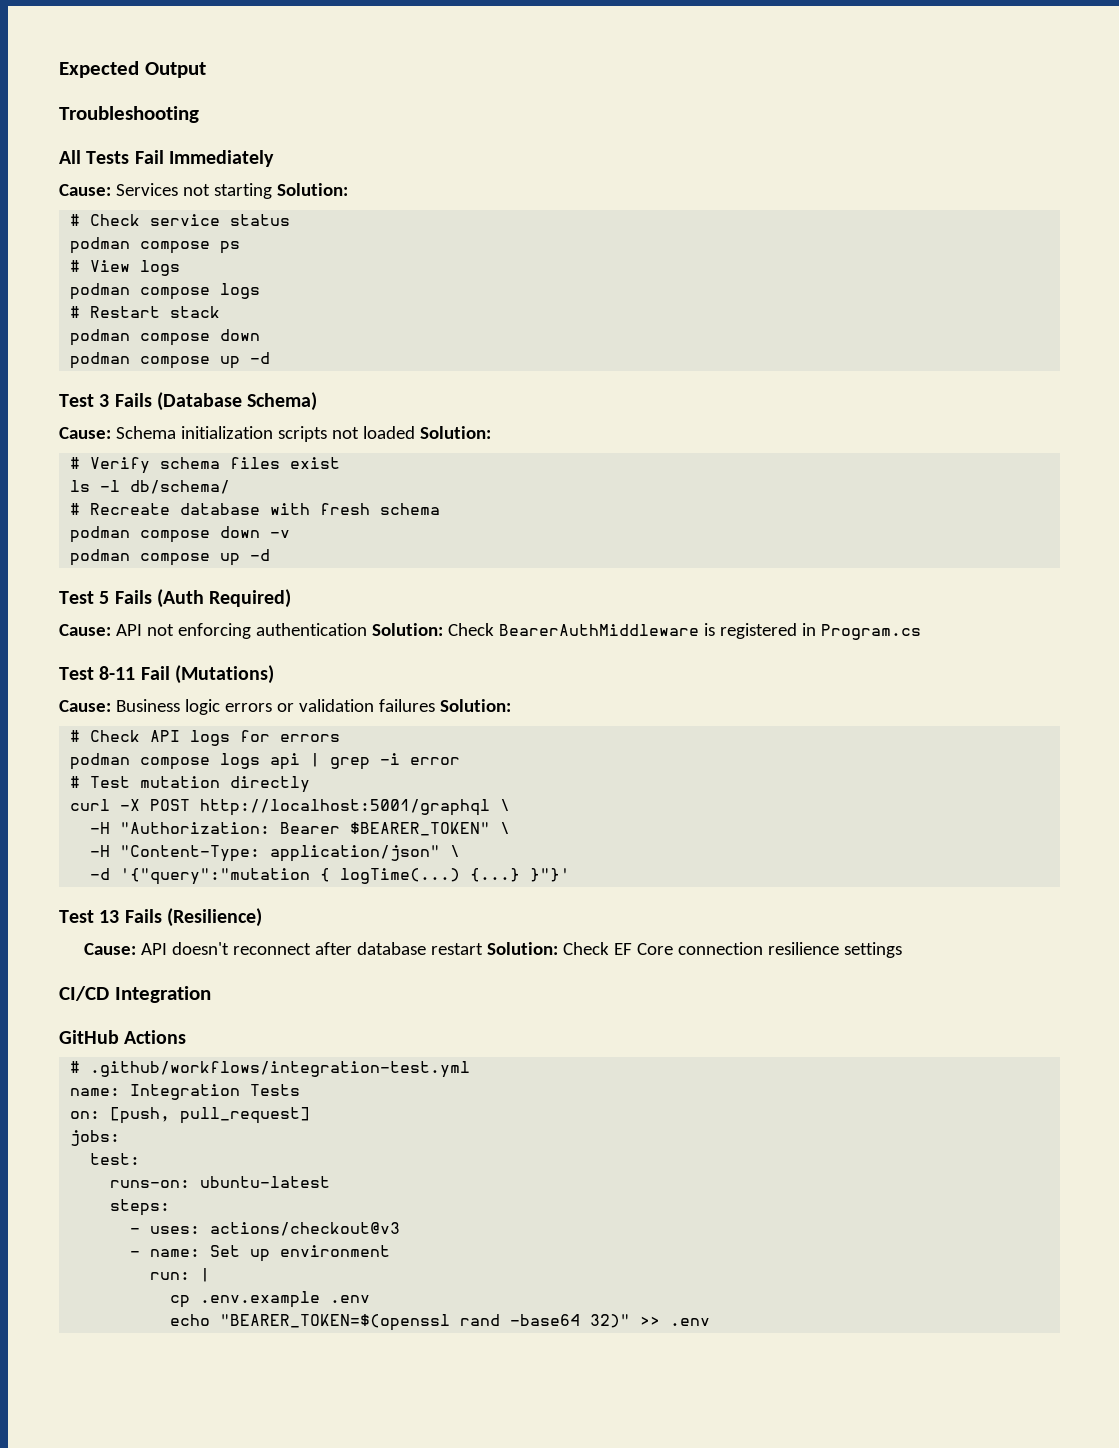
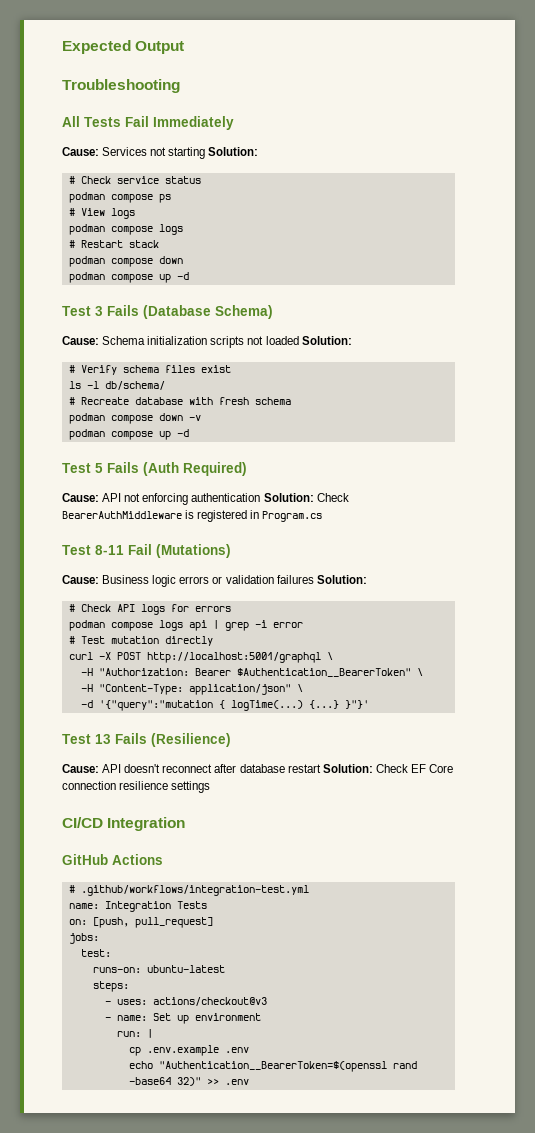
- -H "Authorization: Bearer $BEARER_TOKEN" \
+ -H "Authorization: Bearer $Authentication__BearerToken" \
- echo "BEARER_TOKEN=$(openssl rand -base64 32)" >> .env
+ echo "Authentication__BearerToken=$(openssl rand -base64 32)" >> .env

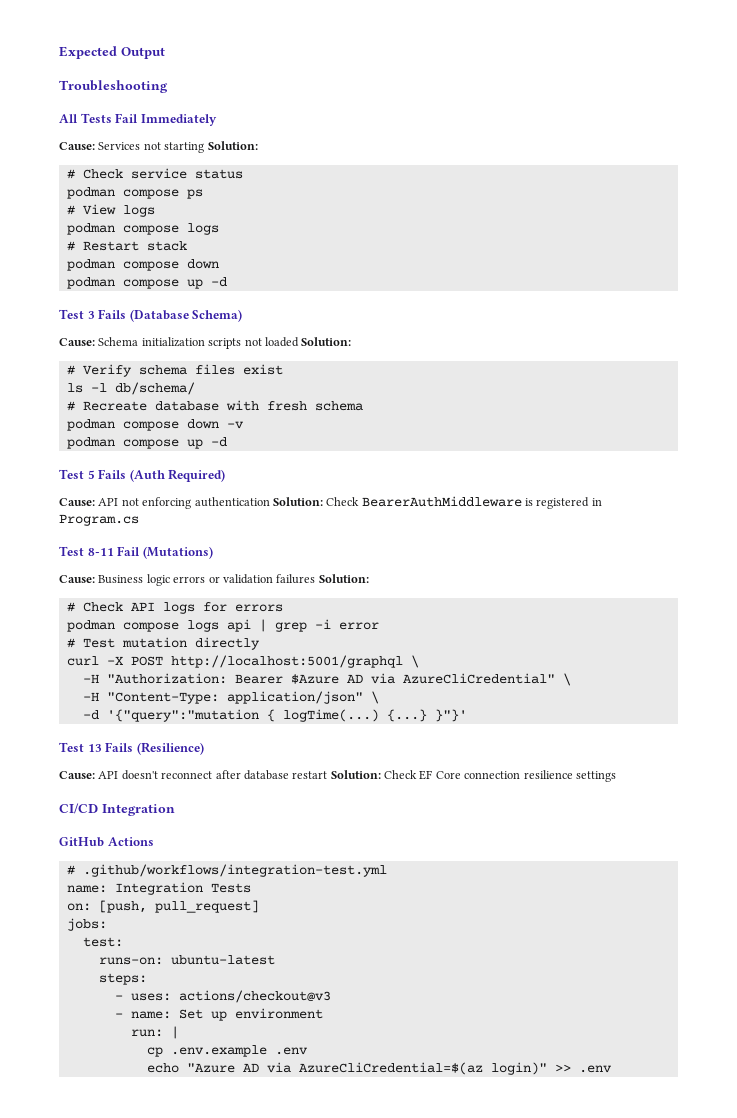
- -H "Authorization: Bearer $Authentication__BearerToken" \
+ -H "Authorization: Bearer $Azure AD via AzureCliCredential" \
- echo "Authentication__BearerToken=$(openssl rand -base64 32)" >> .env
+ echo "Azure AD via AzureCliCredential=$(az login)" >> .env

